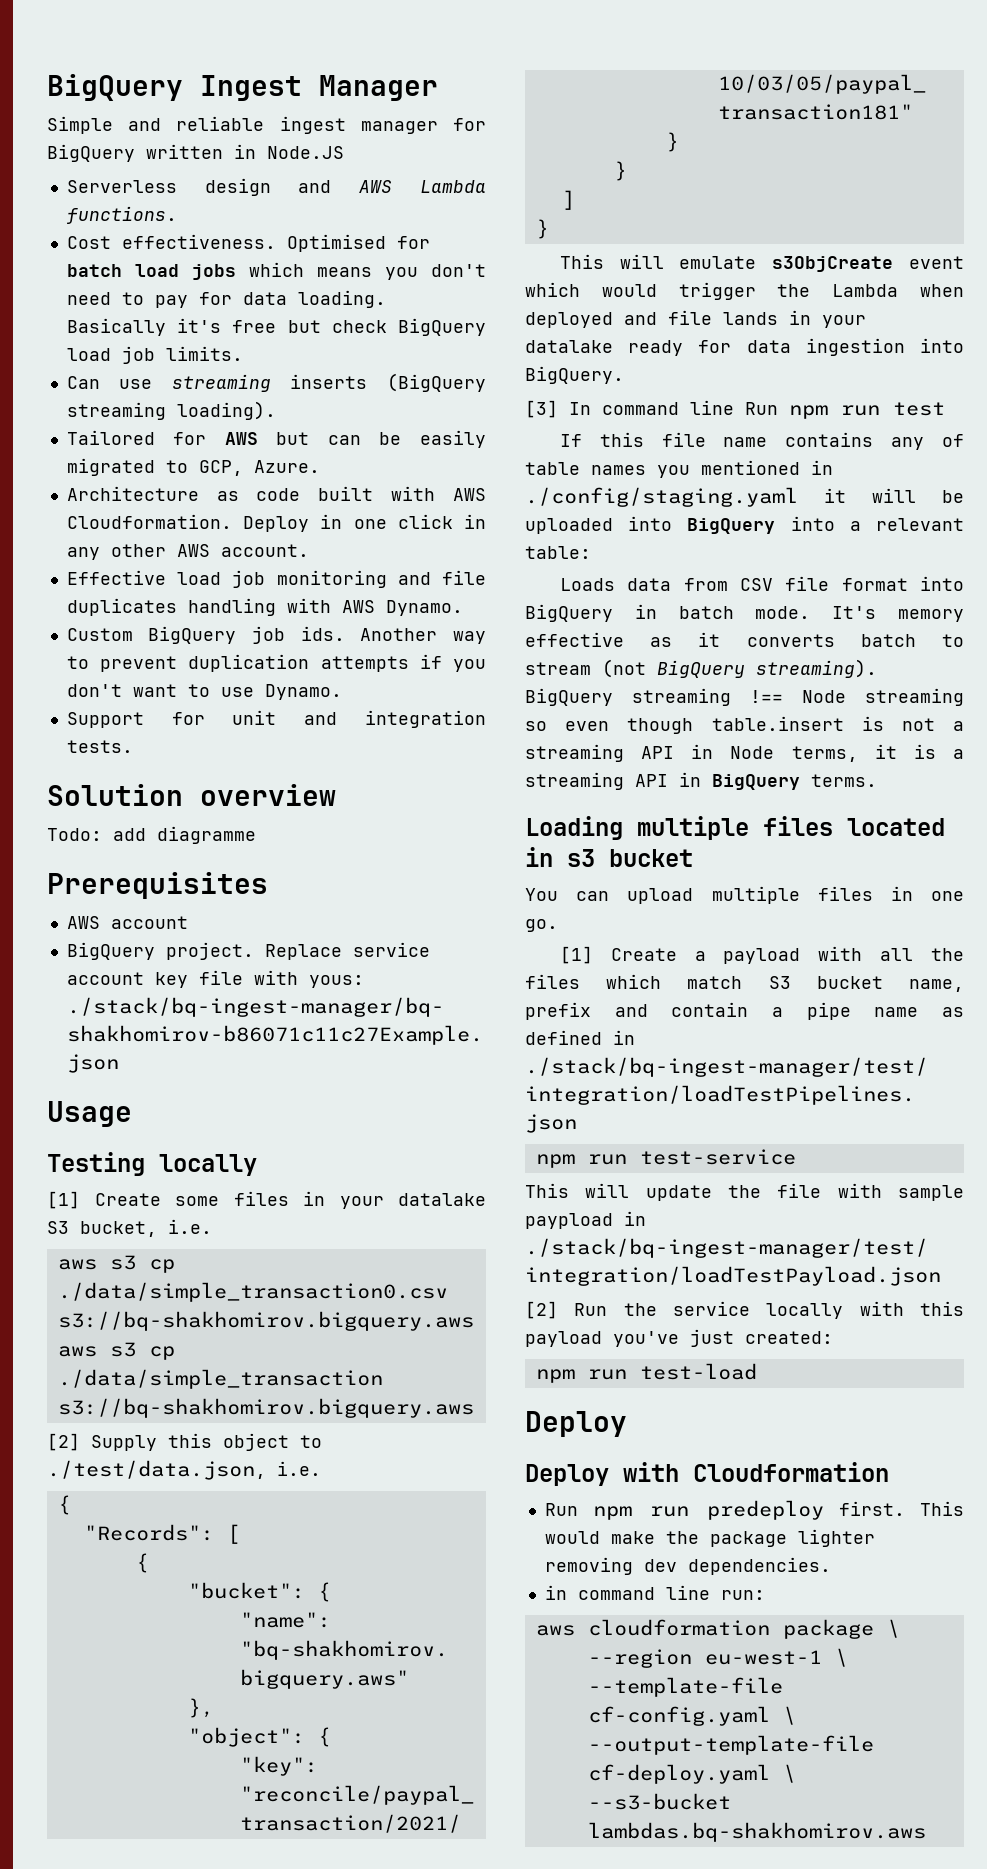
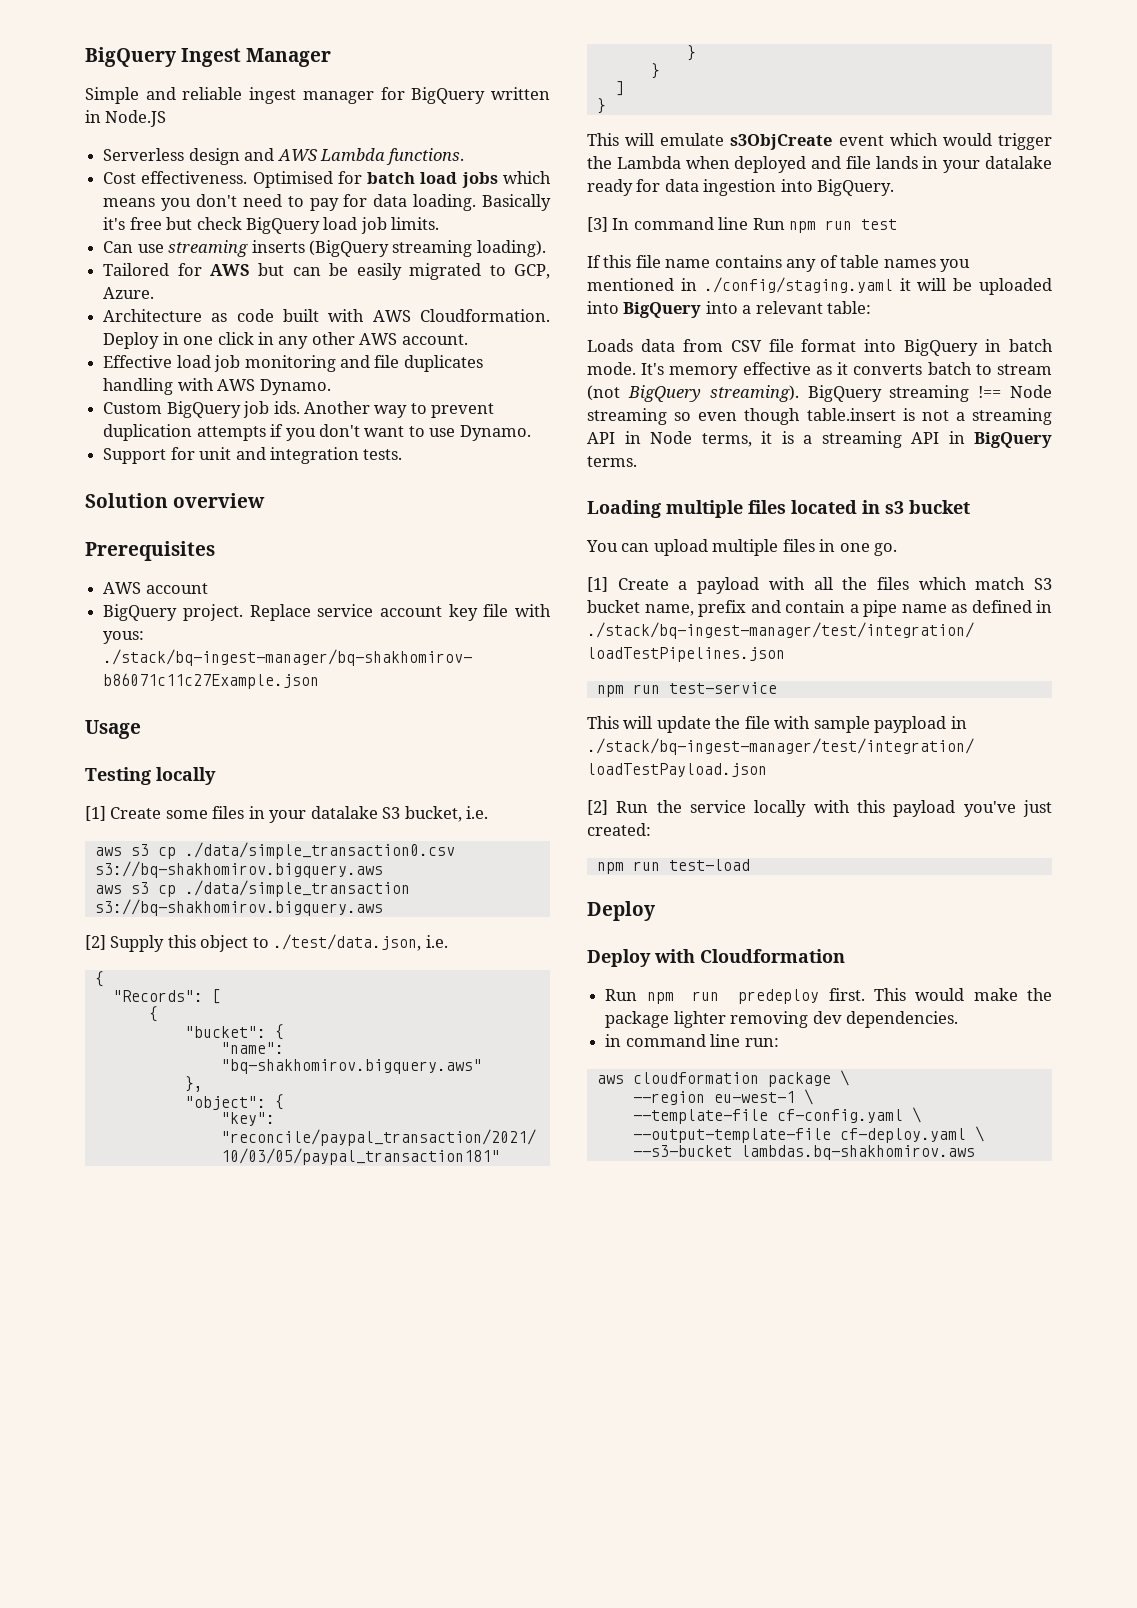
- Todo: add diagramme

